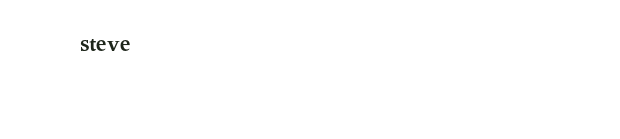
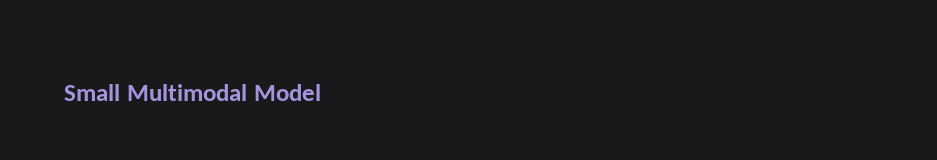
- steve
+ Small Multimodal Model

